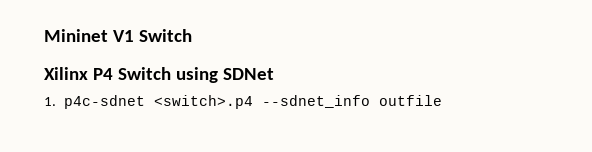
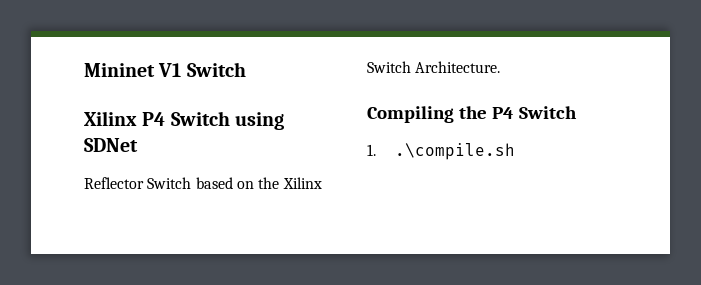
- 1. p4c-sdnet <switch>.p4 --sdnet_info outfile
+ Reflector Switch based on the Xilinx Switch Architecture.
+ Compiling the P4 Switch
+ 1. .\compile.sh

